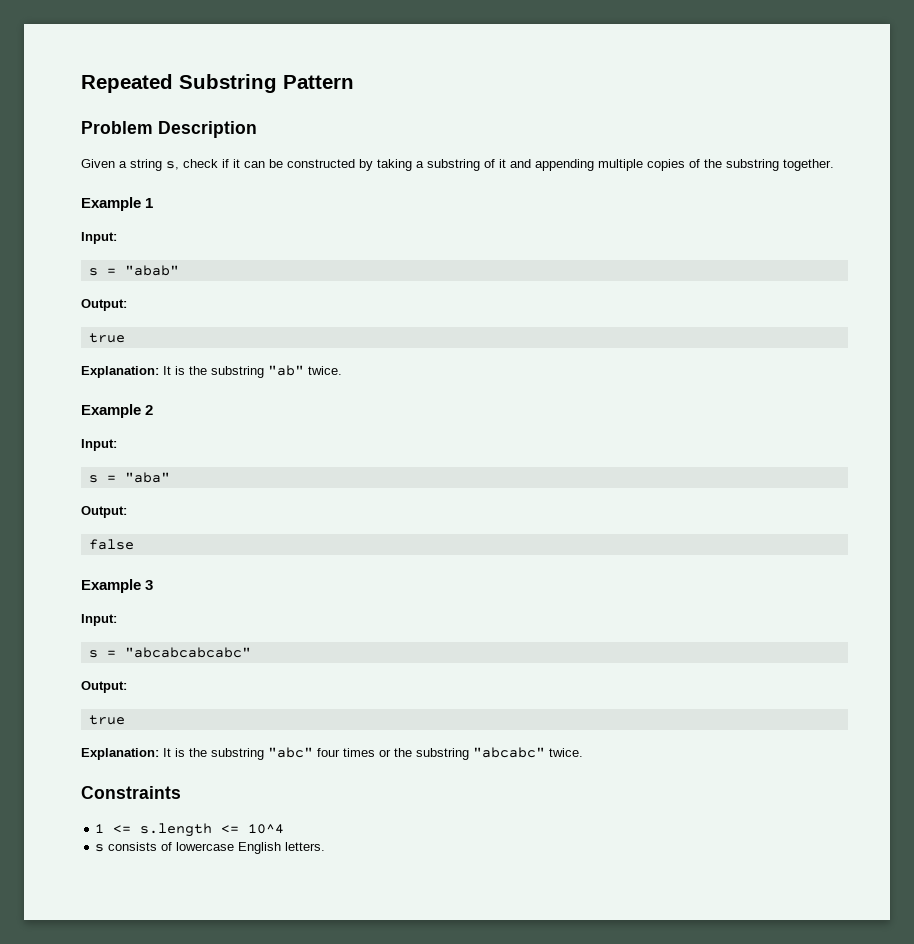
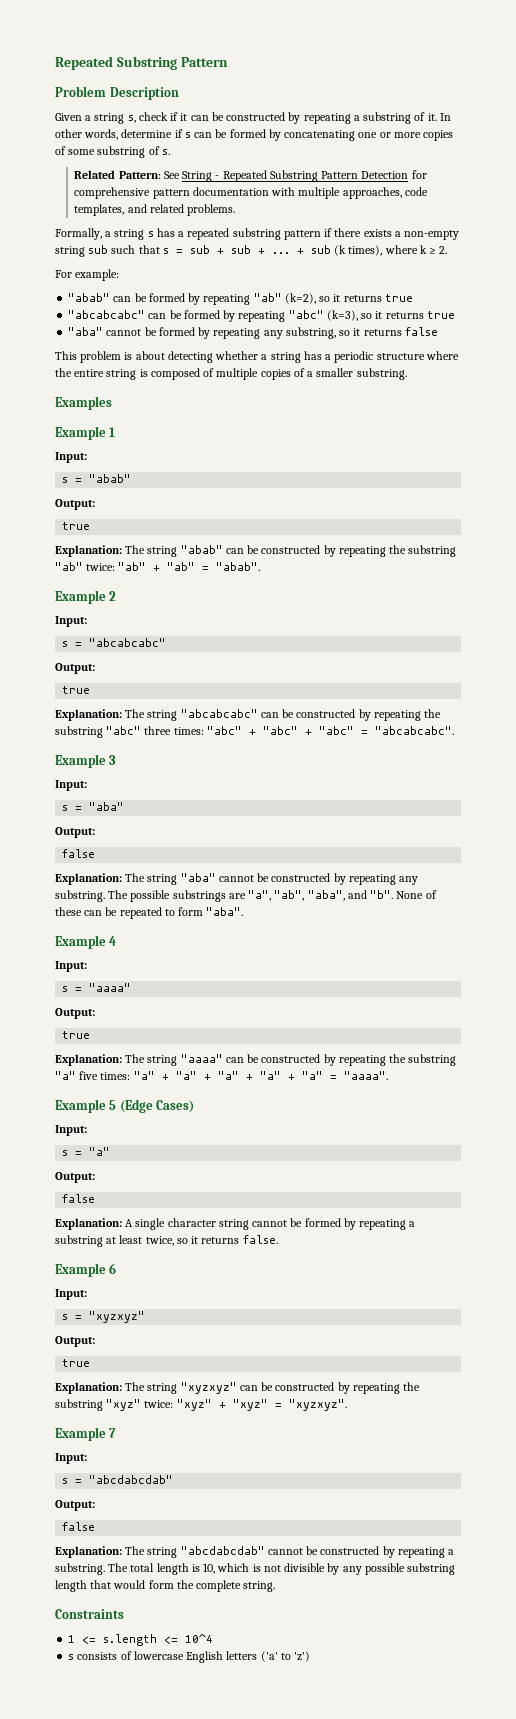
- Given a string s, check if it can be constructed by taking a substring of it and appending multiple copies of the substring together.
+ Given a string s, check if it can be constructed by repeating a substring of it. In other words, determine if s can be formed by concatenating one or more copies of some substring of s.
+ Related Pattern: See String - Repeated Substring Pattern Detection for comprehensive pattern documentation with multiple approaches, code templates, and related problems.
+ Formally, a string s has a repeated substring pattern if there exists a non-empty string sub such that s = sub + sub + ... + sub (k times), where k ≥ 2.
+ For example:
+ "abab" can be formed by repeating "ab" (k=2), so it returns true
+ "abcabcabc" can be formed by repeating "abc" (k=3), so it returns true
+ "aba" cannot be formed by repeating any substring, so it returns false
+ This problem is about detecting whether a string has a periodic structure where the entire string is composed of multiple copies of a smaller substring.
+ Examples
- Explanation: It is the substring "ab" twice.
+ Explanation: The string "abab" can be constructed by repeating the substring "ab" twice: "ab" + "ab" = "abab".
  Example 2
+ Input:
+ s = "abcabcabc"
+ Output:
+ true
+ Explanation: The string "abcabcabc" can be constructed by repeating the substring "abc" three times: "abc" + "abc" + "abc" = "abcabcabc".
+ Example 3
- Example 3
+ Explanation: The string "aba" cannot be constructed by repeating any substring. The possible substrings are "a", "ab", "aba", and "b". None of these can be repeated to form "aba".
+ Example 4
  Input:
- s = "abcabcabcabc"
+ s = "aaaa"
  Output:
  true
- Explanation: It is the substring "abc" four times or the substring "abcabc" twice.
+ Explanation: The string "aaaa" can be constructed by repeating the substring "a" five times: "a" + "a" + "a" + "a" + "a" = "aaaa".
+ Example 5 (Edge Cases)
+ Input:
+ s = "a"
+ Output:
+ false
+ Explanation: A single character string cannot be formed by repeating a substring at least twice, so it returns false.
+ Example 6
+ Input:
+ s = "xyzxyz"
+ Output:
+ true
+ Explanation: The string "xyzxyz" can be constructed by repeating the substring "xyz" twice: "xyz" + "xyz" = "xyzxyz".
+ Example 7
+ Input:
+ s = "abcdabcdab"
+ Output:
+ false
+ Explanation: The string "abcdabcdab" cannot be constructed by repeating a substring. The total length is 10, which is not divisible by any possible substring length that would form the complete string.
- s consists of lowercase English letters.
+ s consists of lowercase English letters ('a' to 'z')

